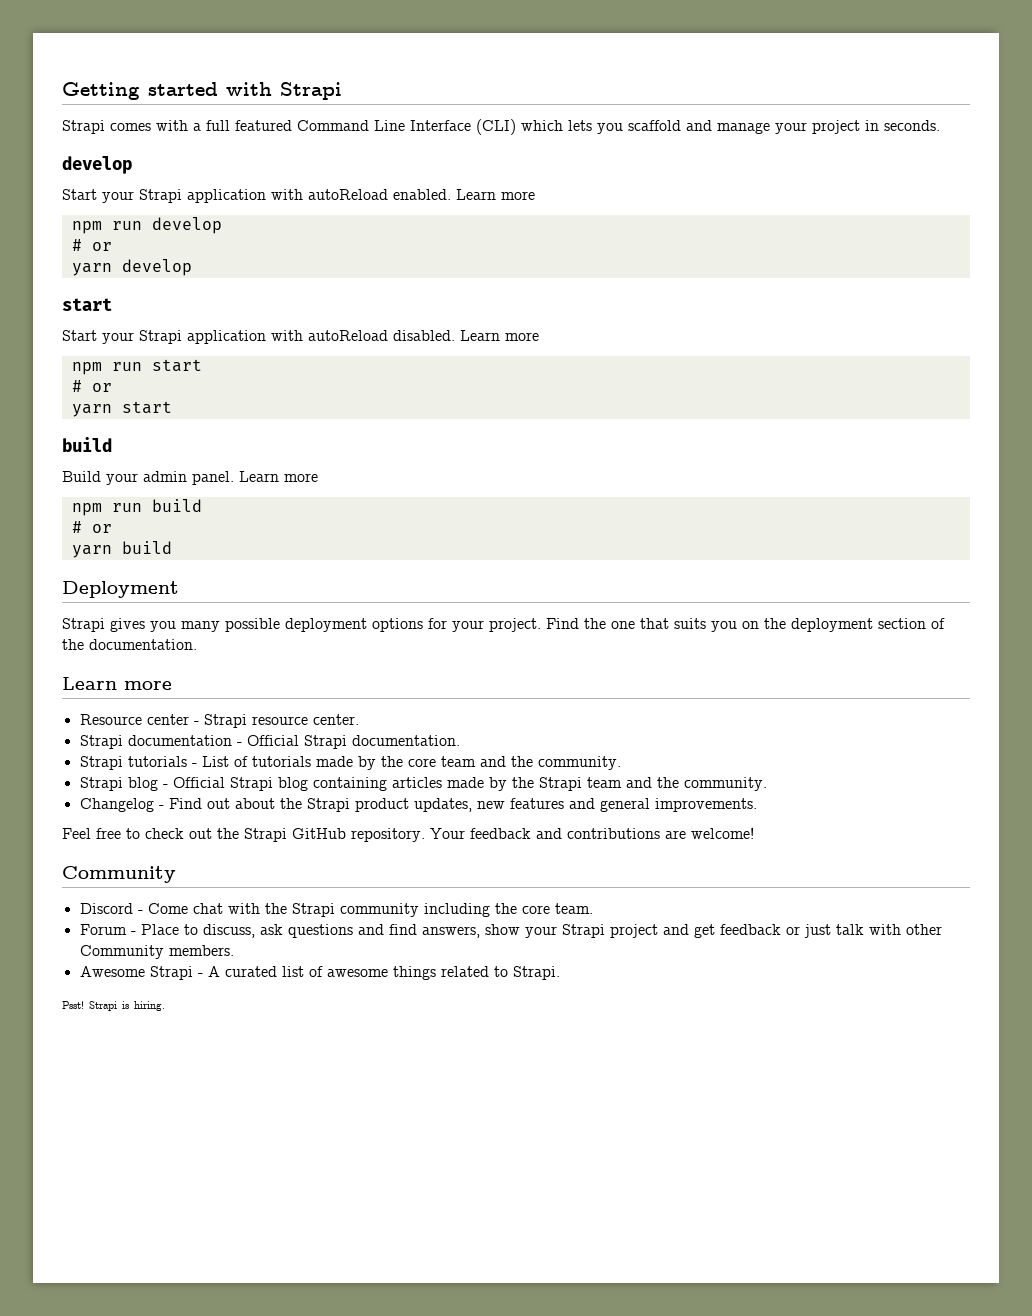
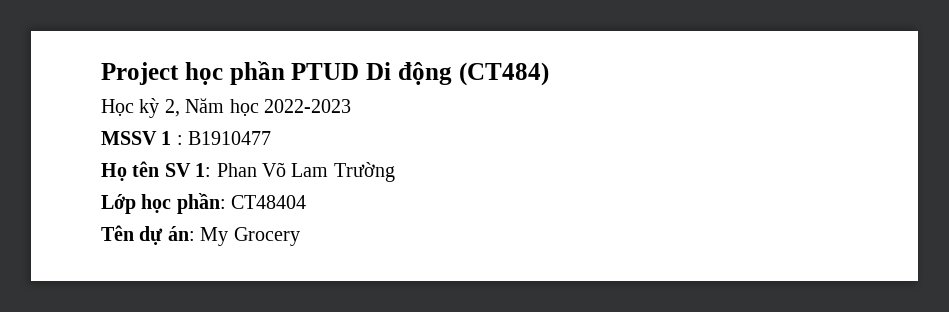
- Getting started with Strapi
- Strapi comes with a full featured Command Line Interface (CLI) which lets you scaffold and manage your project in seconds.
- develop
- Start your Strapi application with autoReload enabled. Learn more
- npm run develop
- # or
- yarn develop
- start
- Start your Strapi application with autoReload disabled. Learn more
- npm run start
- # or
- yarn start
- build
- Build your admin panel. Learn more
- npm run build
- # or
- yarn build
- Deployment
- Strapi gives you many possible deployment options for your project. Find the one that suits you on the deployment section of the documentation.
- Learn more
- Resource center - Strapi resource center.
- Strapi documentation - Official Strapi documentation.
- Strapi tutorials - List of tutorials made by the core team and the community.
- Strapi blog - Official Strapi blog containing articles made by the Strapi team and the community.
- Changelog - Find out about the Strapi product updates, new features and general improvements.
- Feel free to check out the Strapi GitHub repository. Your feedback and contributions are welcome!
- Community
- Discord - Come chat with the Strapi community including the core team.
- Forum - Place to discuss, ask questions and find answers, show your Strapi project and get feedback or just talk with other Community members.
- Awesome Strapi - A curated list of awesome things related to Strapi.
- Psst! Strapi is hiring.
+ Project học phần PTUD Di động (CT484)
+ Học kỳ 2, Năm học 2022-2023
+ MSSV 1 : B1910477
+ Họ tên SV 1: Phan Võ Lam Trường
+ Lớp học phần: CT48404
+ Tên dự án: My Grocery

